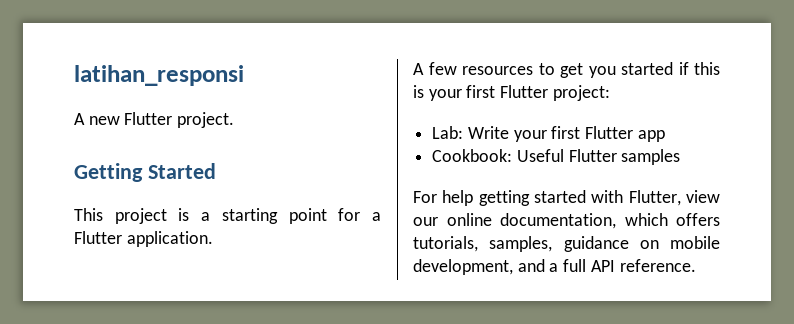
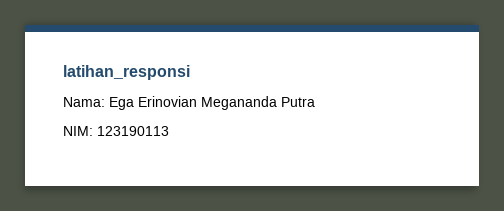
- A new Flutter project.
- Getting Started
- This project is a starting point for a Flutter application.
- A few resources to get you started if this is your first Flutter project:
- Lab: Write your first Flutter app
- Cookbook: Useful Flutter samples
- For help getting started with Flutter, view our online documentation, which offers tutorials, samples, guidance on mobile development, and a full API reference.
+ Nama: Ega Erinovian Megananda Putra
+ NIM: 123190113

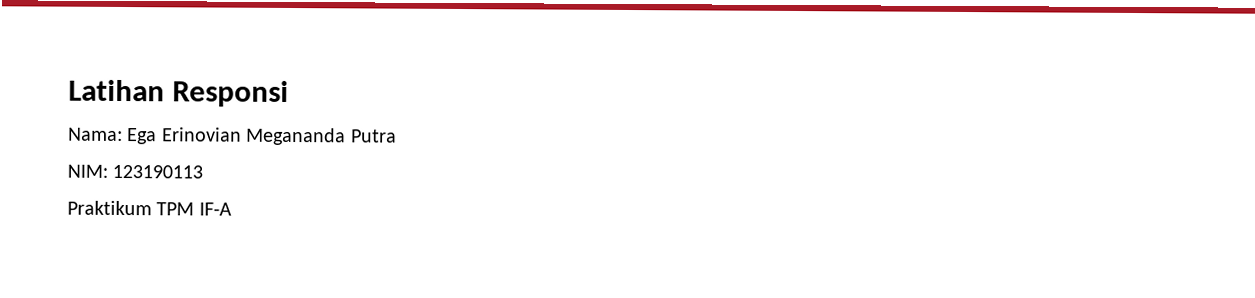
- latihan_responsi
+ Latihan Responsi
+ Praktikum TPM IF-A

